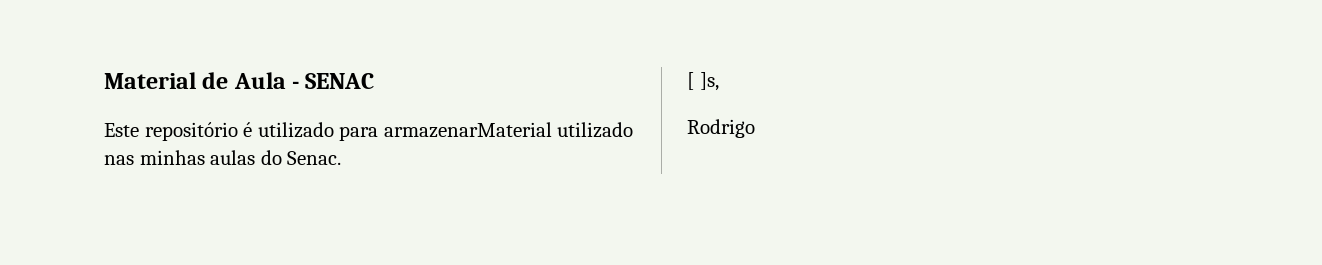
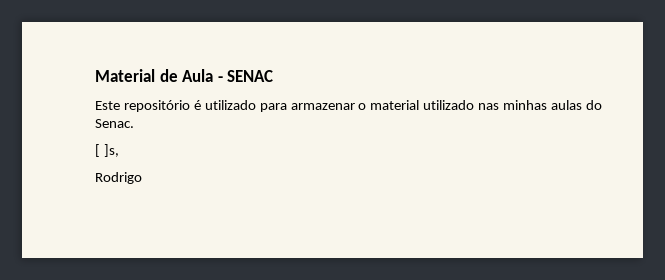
- Este repositório é utilizado para armazenarMaterial utilizado nas minhas aulas do Senac.
+ Este repositório é utilizado para armazenar o material utilizado nas minhas aulas do Senac.

